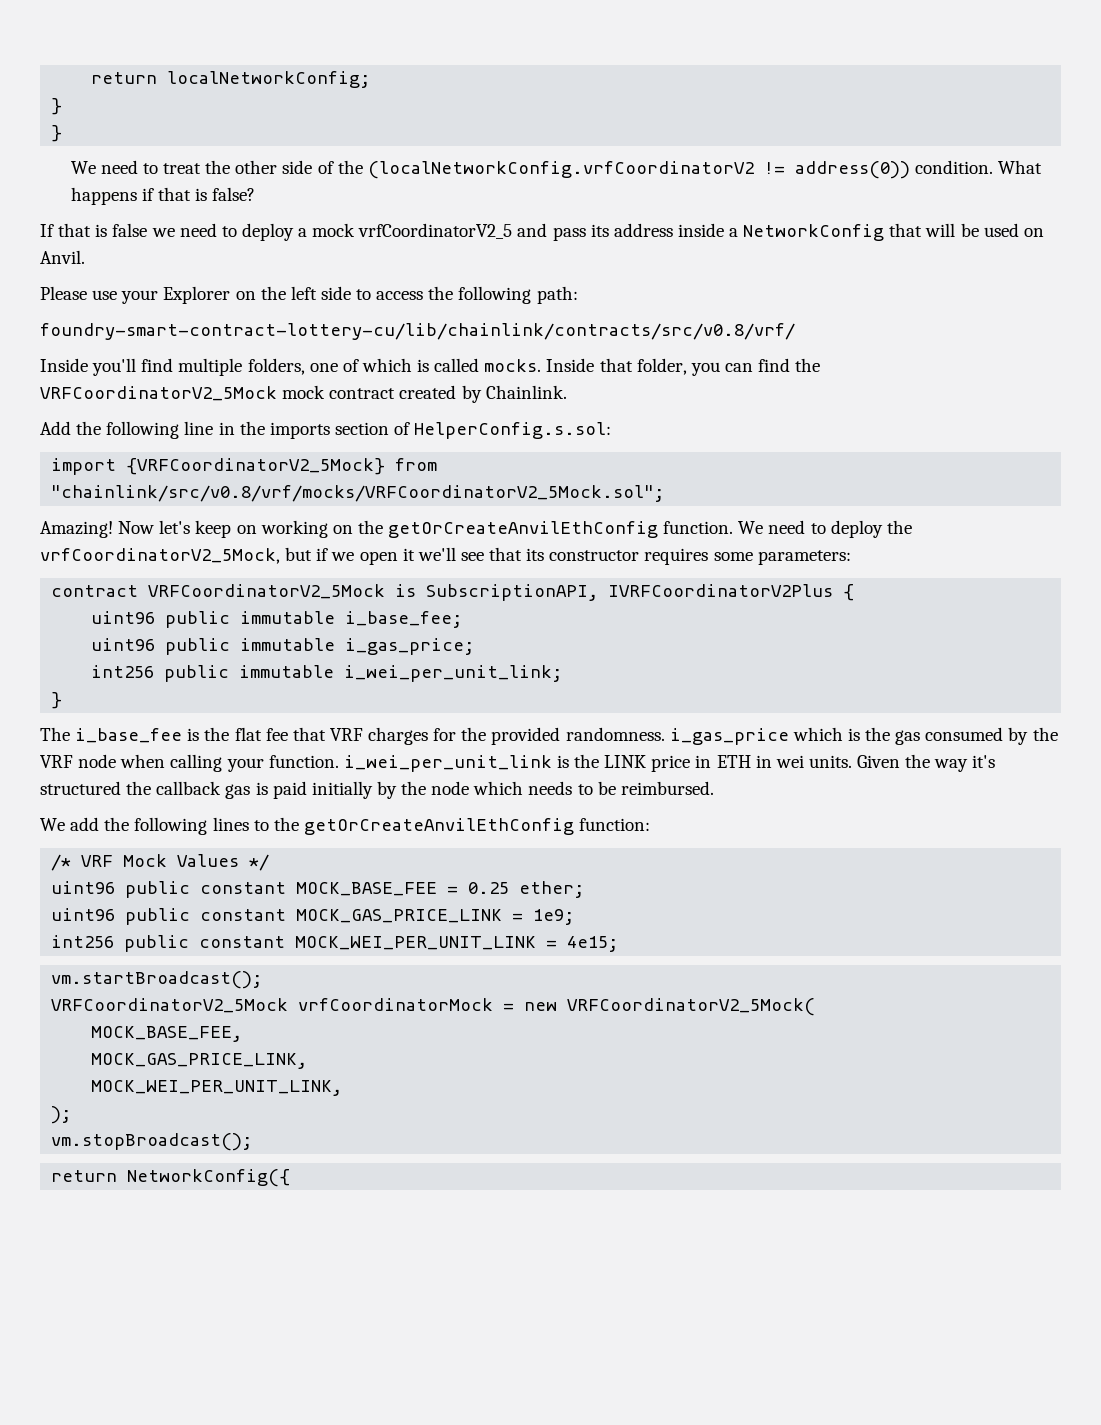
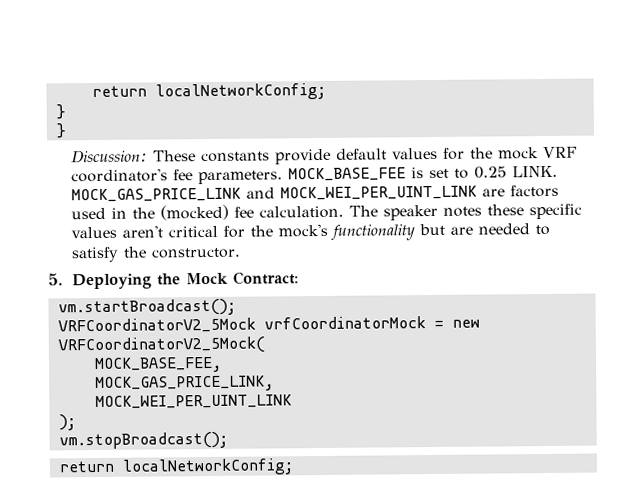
- We need to treat the other side of the (localNetworkConfig.vrfCoordinatorV2 != address(0)) condition. What happens if that is false?
- If that is false we need to deploy a mock vrfCoordinatorV2_5 and pass its address inside a NetworkConfig that will be used on Anvil.
- Please use your Explorer on the left side to access the following path:
- foundry-smart-contract-lottery-cu/lib/chainlink/contracts/src/v0.8/vrf/
- Inside you'll find multiple folders, one of which is called mocks. Inside that folder, you can find the VRFCoordinatorV2_5Mock mock contract created by Chainlink.
- Add the following line in the imports section of HelperConfig.s.sol:
- import {VRFCoordinatorV2_5Mock} from "chainlink/src/v0.8/vrf/mocks/VRFCoordinatorV2_5Mock.sol";
- Amazing! Now let's keep on working on the getOrCreateAnvilEthConfig function. We need to deploy the vrfCoordinatorV2_5Mock, but if we open it we'll see that its constructor requires some parameters:
- contract VRFCoordinatorV2_5Mock is SubscriptionAPI, IVRFCoordinatorV2Plus {
- uint96 public immutable i_base_fee;
- uint96 public immutable i_gas_price;
- int256 public immutable i_wei_per_unit_link;
- }
- The i_base_fee is the flat fee that VRF charges for the provided randomness. i_gas_price which is the gas consumed by the VRF node when calling your function. i_wei_per_unit_link is the LINK price in ETH in wei units. Given the way it's structured the callback gas is paid initially by the node which needs to be reimbursed.
- We add the following lines to the getOrCreateAnvilEthConfig function:
- /* VRF Mock Values */
- uint96 public constant MOCK_BASE_FEE = 0.25 ether;
- uint96 public constant MOCK_GAS_PRICE_LINK = 1e9;
- int256 public constant MOCK_WEI_PER_UNIT_LINK = 4e15;
+ Discussion: These constants provide default values for the mock VRF coordinator's fee parameters. MOCK_BASE_FEE is set to 0.25 LINK. MOCK_GAS_PRICE_LINK and MOCK_WEI_PER_UINT_LINK are factors used in the (mocked) fee calculation. The speaker notes these specific values aren't critical for the mock's functionality but are needed to satisfy the constructor.
+ 5. Deploying the Mock Contract:
  MOCK_GAS_PRICE_LINK,
- MOCK_WEI_PER_UNIT_LINK,
+ MOCK_WEI_PER_UINT_LINK
  vm.stopBroadcast();
- return NetworkConfig({
+ return localNetworkConfig;

